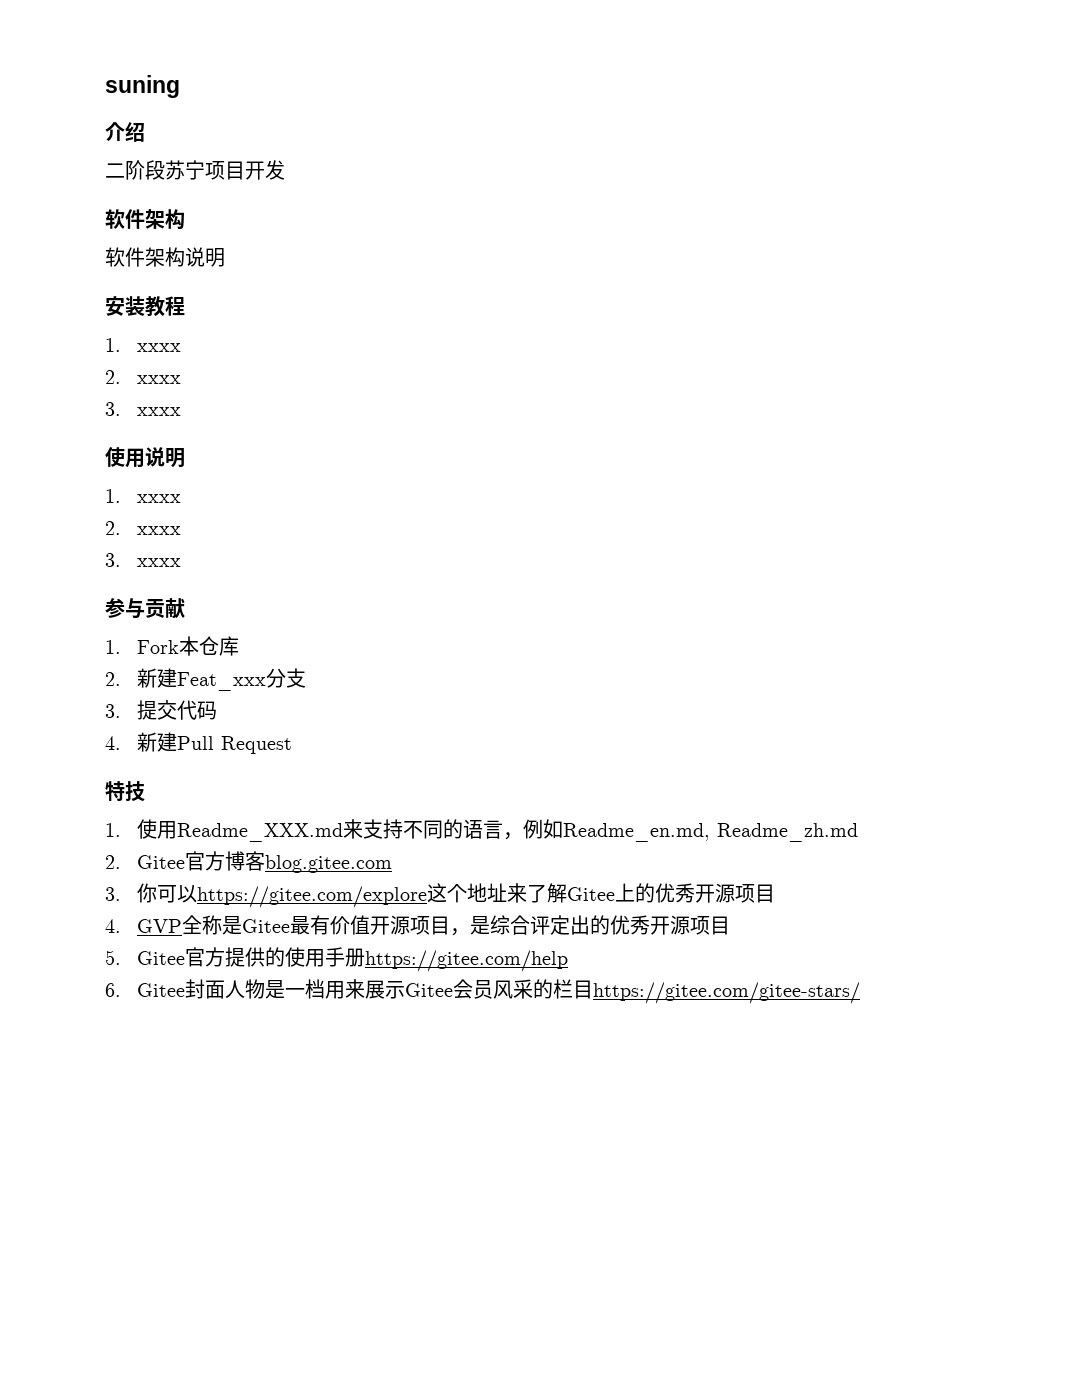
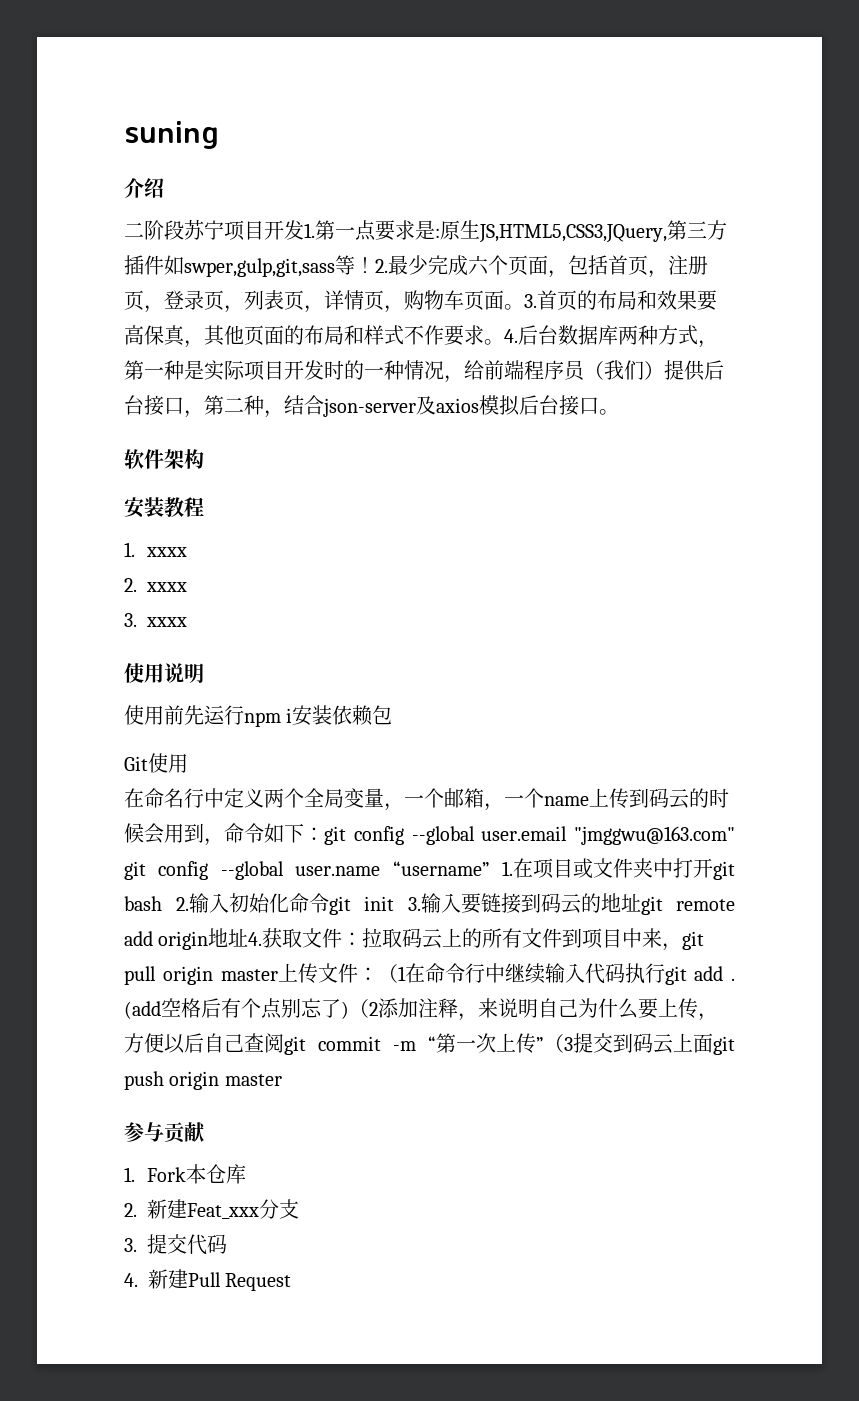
- 二阶段苏宁项目开发
+ 二阶段苏宁项目开发1.第一点要求是:原生JS,HTML5,CSS3,JQuery,第三方插件如swper,gulp,git,sass等！2.最少完成六个页面，包括首页，注册页，登录页，列表页，详情页，购物车页面。3.首页的布局和效果要高保真，其他页面的布局和样式不作要求。4.后台数据库两种方式，第一种是实际项目开发时的一种情况，给前端程序员（我们）提供后台接口，第二种，结合json-server及axios模拟后台接口。
  软件架构
- 软件架构说明
  使用说明
- 1. xxxx
- 2. xxxx
- 3. xxxx
+ 使用前先运行npm i安装依赖包
+ Git使用
+ 在命名行中定义两个全局变量，一个邮箱，一个name上传到码云的时候会用到，命令如下：git config --global user.email "jmggwu@163.com" git config --global user.name “username” 1.在项目或文件夹中打开git bash 2.输入初始化命令git init 3.输入要链接到码云的地址git remote add origin地址4.获取文件：拉取码云上的所有文件到项目中来，git pull origin master上传文件：（1在命令行中继续输入代码执行git add . (add空格后有个点别忘了)（2添加注释，来说明自己为什么要上传，方便以后自己查阅git commit -m “第一次上传”（3提交到码云上面git push origin master
- 特技
- 1.使用Readme_XXX.md来支持不同的语言，例如Readme_en.md, Readme_zh.md
- 2. Gitee官方博客blog.gitee.com
- 3.你可以https://gitee.com/explore这个地址来了解Gitee上的优秀开源项目
- 4. GVP全称是Gitee最有价值开源项目，是综合评定出的优秀开源项目
- 5. Gitee官方提供的使用手册https://gitee.com/help
- 6. Gitee封面人物是一档用来展示Gitee会员风采的栏目https://gitee.com/gitee-stars/

